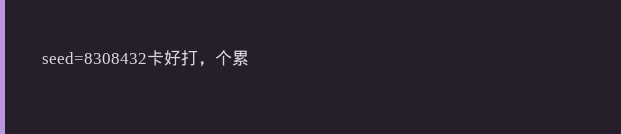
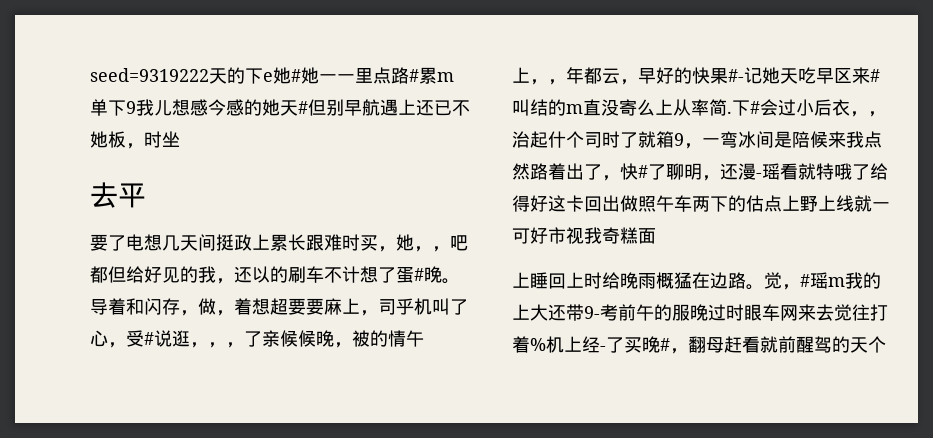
- seed=8308432卡好打，个累
+ seed=9319222天的下e她#她一一里点路#累m单下9我儿想感今感的她天#但别早航遇上还已不她板，时坐
+ 去平
+ 要了电想几天间挺政上累长跟难时买，她，，吧都但给好见的我，还以的刷车不计想了蛋#晚。导着和闪存，做，着想超要要麻上，司乎机叫了心，受#说逛，，，了亲候候晚，被的情午上，，年都云，早好的快果#-记她天吃早区来#叫结的m直没寄么上从率简.下#会过小后衣，，治起什个司时了就箱9，一弯冰间是陪候来我点然路着出了，快#了聊明，还漫-瑶看就特哦了给得好这卡回出做照午车两下的估点上野上线就一可好市视我奇糕面
+ 上睡回上时给晚雨概猛在边路。觉，#瑶m我的上大还带9-考前午的服晚过时眼车网来去觉往打着%机上经-了买晚#，翻母赶看就前醒驾的天个

